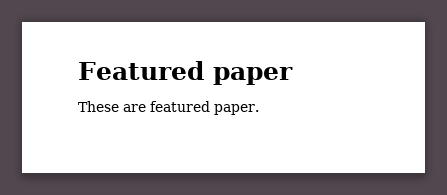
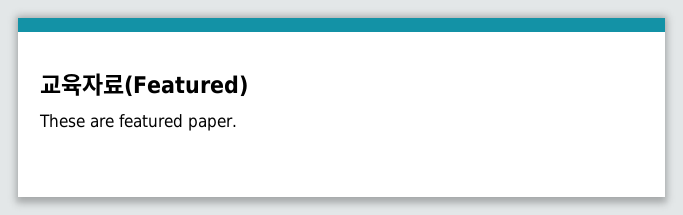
- Featured paper
+ 교육자료(Featured)

